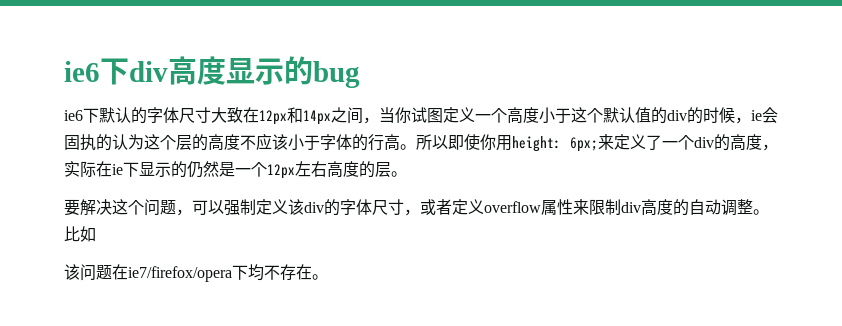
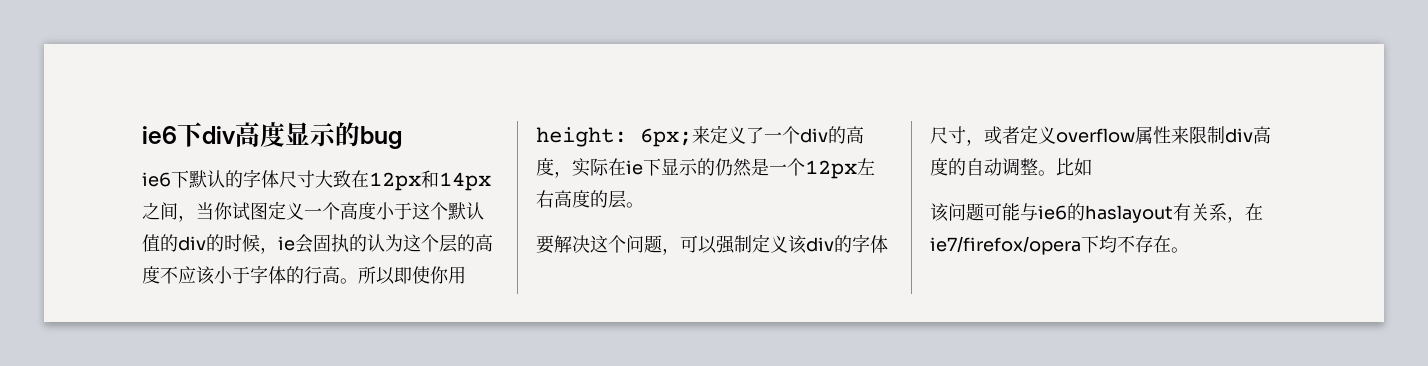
- 该问题在ie7/firefox/opera下均不存在。
+ 该问题可能与ie6的haslayout有关系，在ie7/firefox/opera下均不存在。

